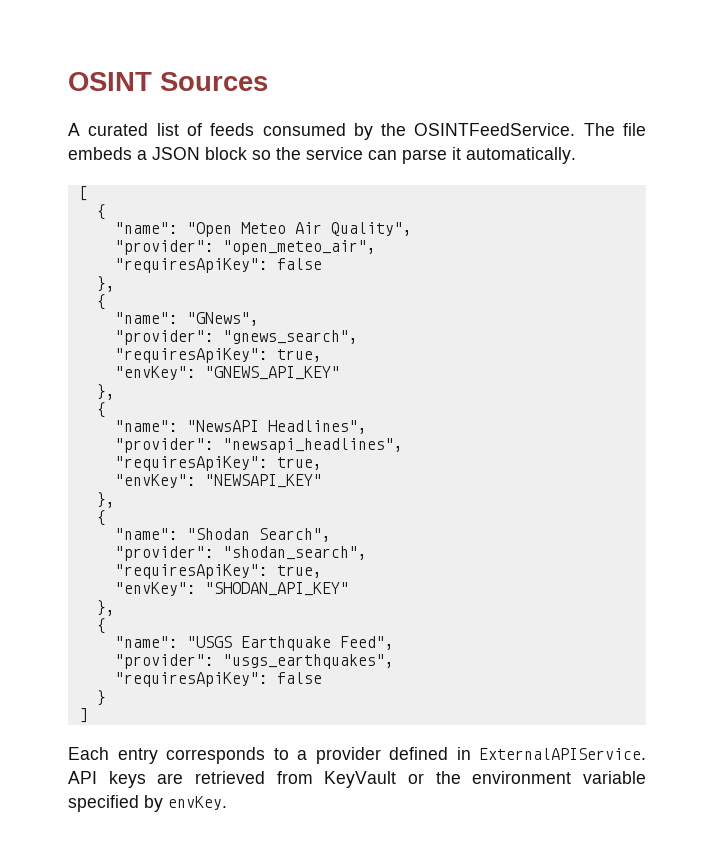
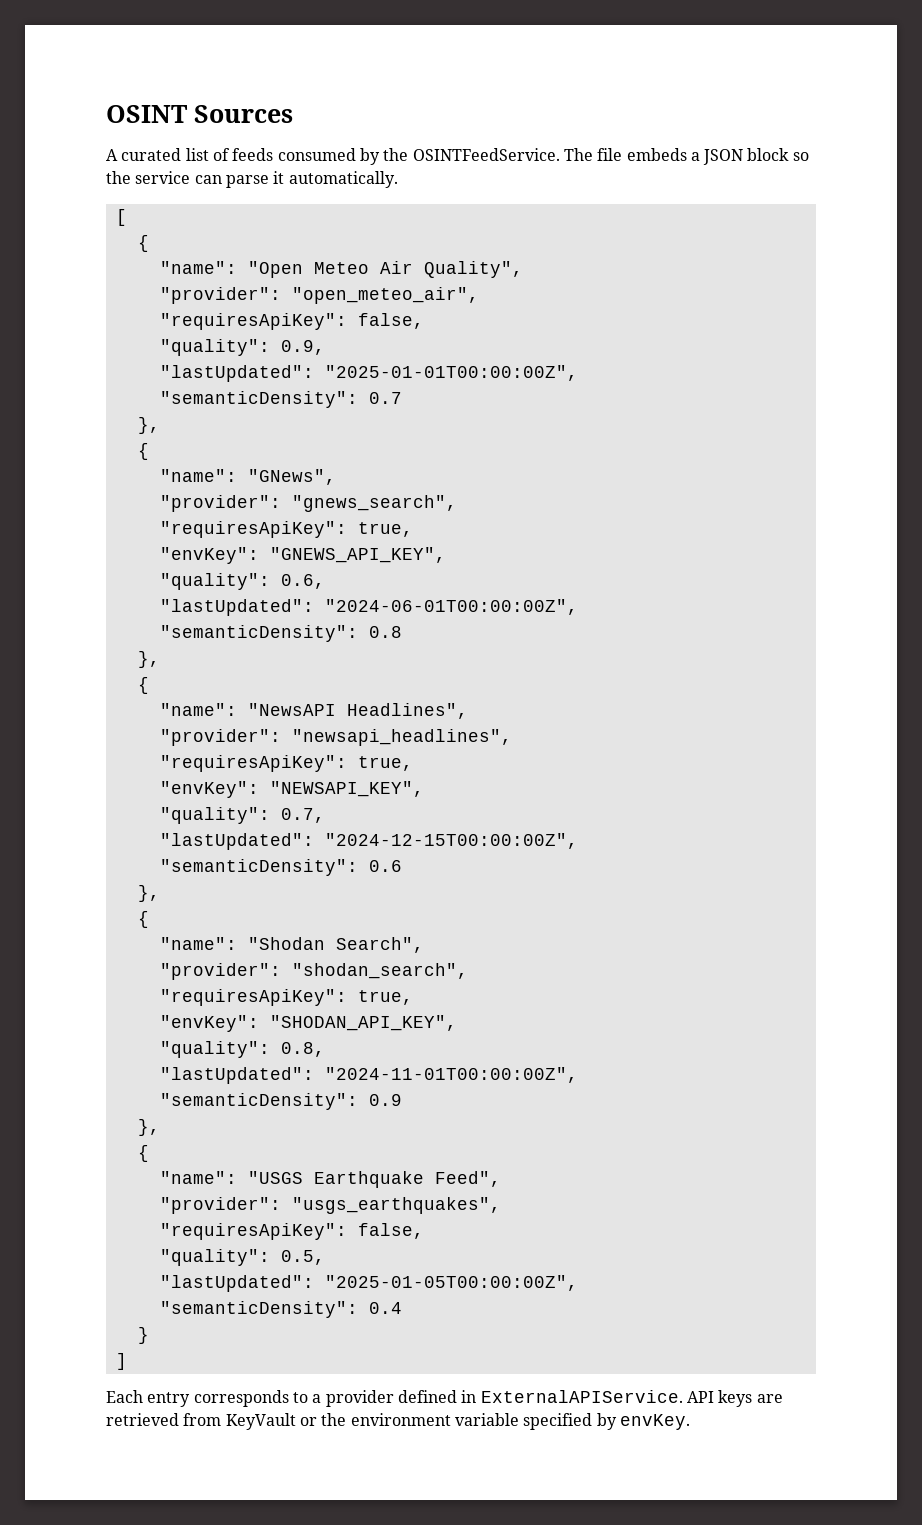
  "provider": "open_meteo_air",
- "requiresApiKey": false
+ "requiresApiKey": false,
+ "quality": 0.9,
+ "lastUpdated": "2025-01-01T00:00:00Z",
+ "semanticDensity": 0.7
- "envKey": "GNEWS_API_KEY"
+ "envKey": "GNEWS_API_KEY",
+ "quality": 0.6,
+ "lastUpdated": "2024-06-01T00:00:00Z",
+ "semanticDensity": 0.8
- "envKey": "NEWSAPI_KEY"
+ "envKey": "NEWSAPI_KEY",
+ "quality": 0.7,
+ "lastUpdated": "2024-12-15T00:00:00Z",
+ "semanticDensity": 0.6
- "envKey": "SHODAN_API_KEY"
+ "envKey": "SHODAN_API_KEY",
+ "quality": 0.8,
+ "lastUpdated": "2024-11-01T00:00:00Z",
+ "semanticDensity": 0.9
  "provider": "usgs_earthquakes",
- "requiresApiKey": false
+ "requiresApiKey": false,
+ "quality": 0.5,
+ "lastUpdated": "2025-01-05T00:00:00Z",
+ "semanticDensity": 0.4

